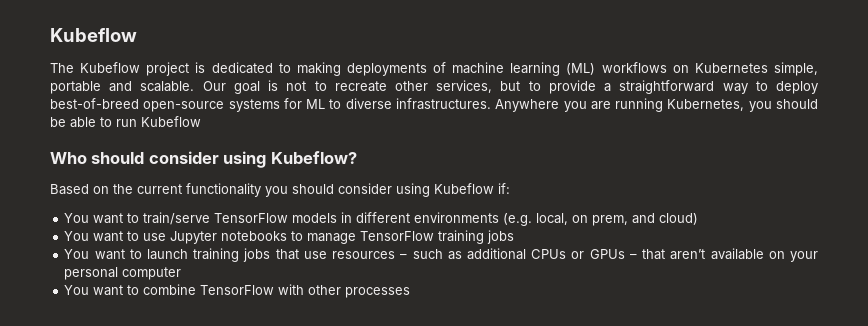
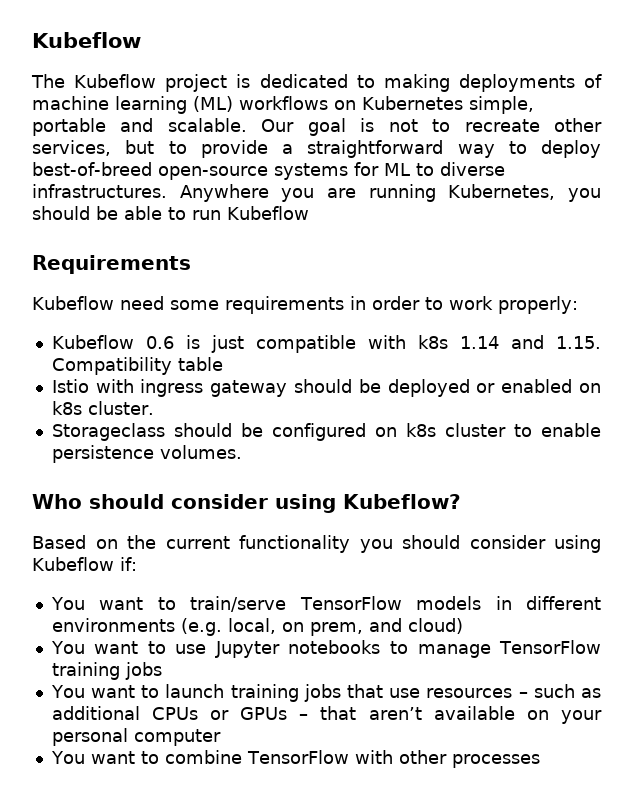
+ Requirements
+ Kubeflow need some requirements in order to work properly:
+ Kubeflow 0.6 is just compatible with k8s 1.14 and 1.15. Compatibility table
+ Istio with ingress gateway should be deployed or enabled on k8s cluster.
+ Storageclass should be configured on k8s cluster to enable persistence volumes.

